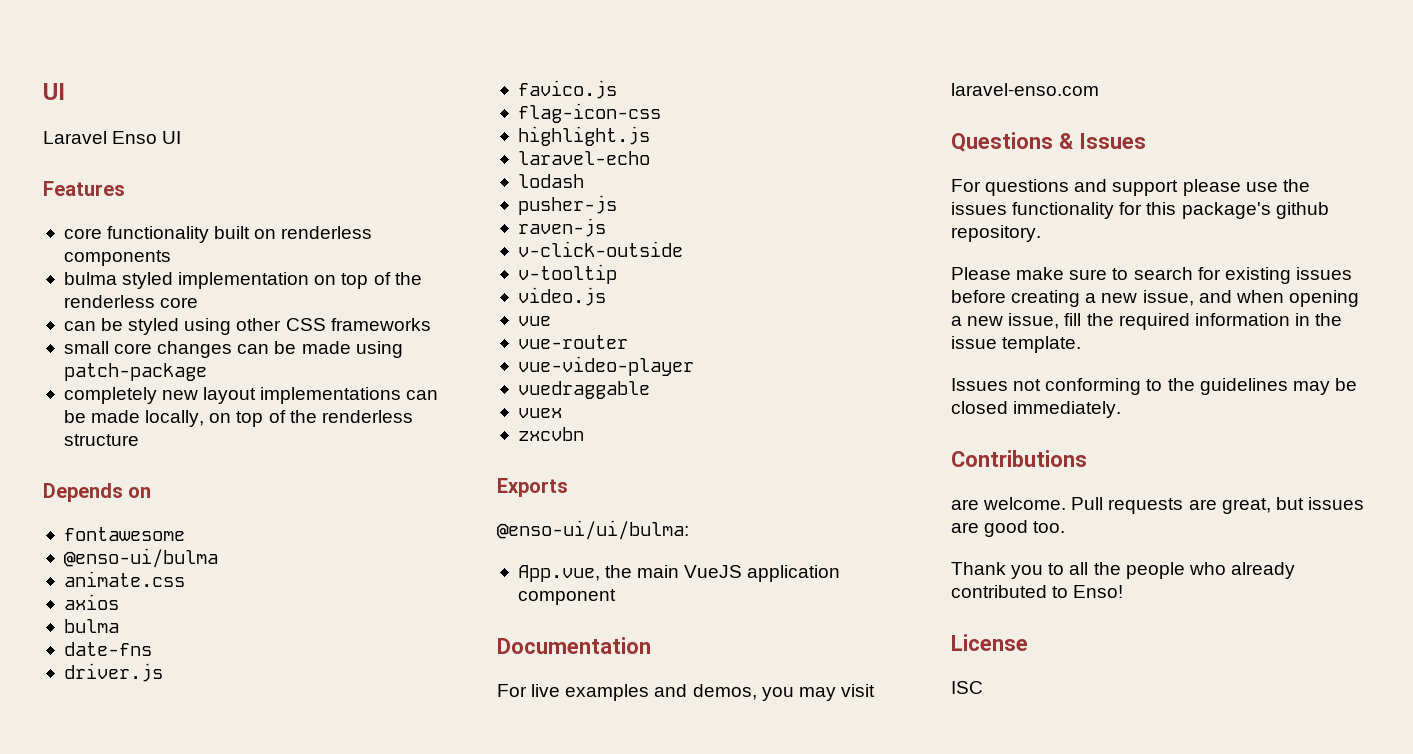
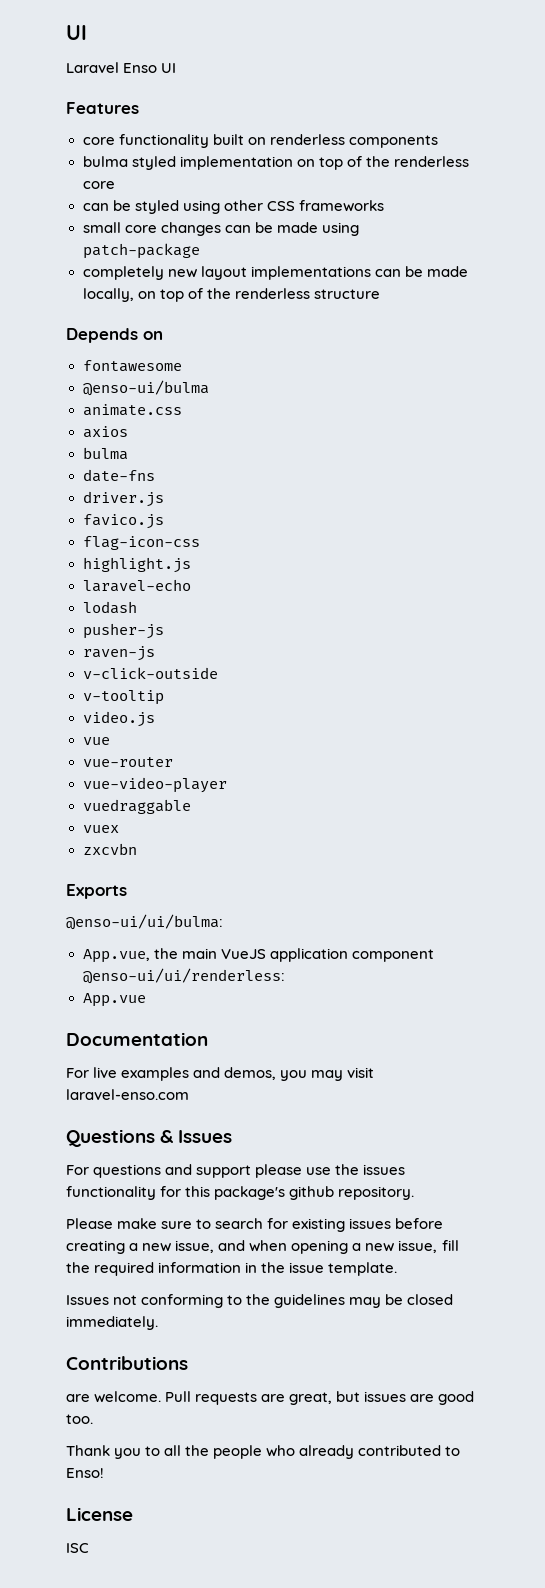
- App.vue, the main VueJS application component
+ App.vue, the main VueJS application component @enso-ui/ui/renderless:
+ App.vue

